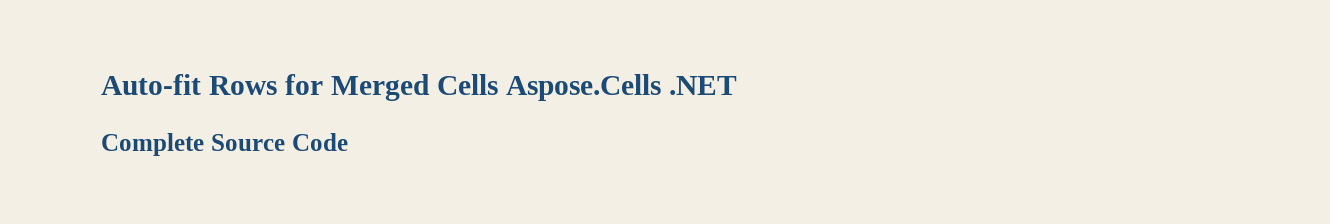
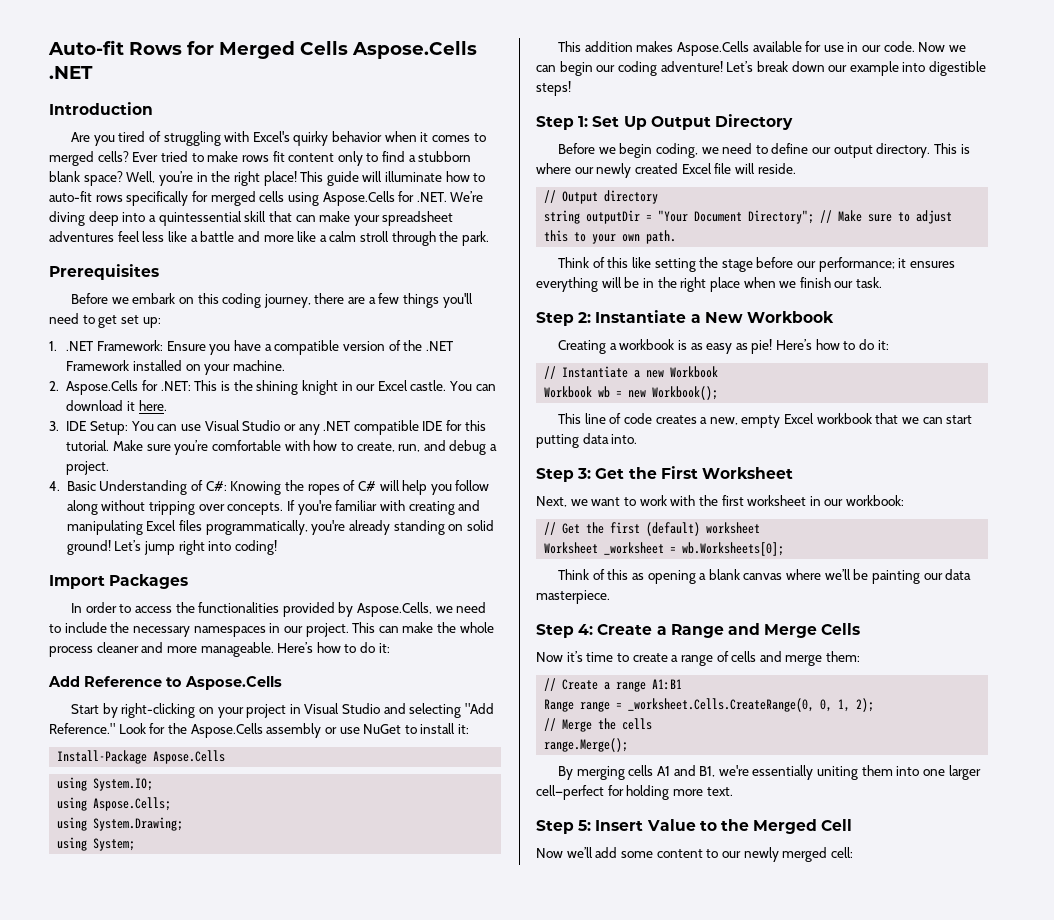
- Complete Source Code
+ Introduction
+ Are you tired of struggling with Excel's quirky behavior when it comes to merged cells? Ever tried to make rows fit content only to find a stubborn blank space? Well, you’re in the right place! This guide will illuminate how to auto-fit rows specifically for merged cells using Aspose.Cells for .NET. We’re diving deep into a quintessential skill that can make your spreadsheet adventures feel less like a battle and more like a calm stroll through the park.
+ Prerequisites
+ Before we embark on this coding journey, there are a few things you'll need to get set up:
+ 1. .NET Framework: Ensure you have a compatible version of the .NET Framework installed on your machine.
+ 2. Aspose.Cells for .NET: This is the shining knight in our Excel castle. You can download it here.
+ 3. IDE Setup: You can use Visual Studio or any .NET compatible IDE for this tutorial. Make sure you’re comfortable with how to create, run, and debug a project.
+ 4. Basic Understanding of C#: Knowing the ropes of C# will help you follow along without tripping over concepts. If you're familiar with creating and manipulating Excel files programmatically, you're already standing on solid ground! Let’s jump right into coding!
+ Import Packages
+ In order to access the functionalities provided by Aspose.Cells, we need to include the necessary namespaces in our project. This can make the whole process cleaner and more manageable. Here’s how to do it:
+ Add Reference to Aspose.Cells
+ Start by right-clicking on your project in Visual Studio and selecting "Add Reference." Look for the Aspose.Cells assembly or use NuGet to install it:
+ Install-Package Aspose.Cells
+ using System.IO;
+ using Aspose.Cells;
+ using System.Drawing;
+ using System;
+ This addition makes Aspose.Cells available for use in our code. Now we can begin our coding adventure! Let’s break down our example into digestible steps!
+ Step 1: Set Up Output Directory
+ Before we begin coding, we need to define our output directory. This is where our newly created Excel file will reside.
+ // Output directory
+ string outputDir = "Your Document Directory"; // Make sure to adjust this to your own path.
+ Think of this like setting the stage before our performance; it ensures everything will be in the right place when we finish our task.
+ Step 2: Instantiate a New Workbook
+ Creating a workbook is as easy as pie! Here’s how to do it:
+ // Instantiate a new Workbook
+ Workbook wb = new Workbook();
+ This line of code creates a new, empty Excel workbook that we can start putting data into.
+ Step 3: Get the First Worksheet
+ Next, we want to work with the first worksheet in our workbook:
+ // Get the first (default) worksheet
+ Worksheet _worksheet = wb.Worksheets[0];
+ Think of this as opening a blank canvas where we’ll be painting our data masterpiece.
+ Step 4: Create a Range and Merge Cells
+ Now it’s time to create a range of cells and merge them:
+ // Create a range A1:B1
+ Range range = _worksheet.Cells.CreateRange(0, 0, 1, 2);
+ // Merge the cells
+ range.Merge();
+ By merging cells A1 and B1, we're essentially uniting them into one larger cell—perfect for holding more text.
+ Step 5: Insert Value to the Merged Cell
+ Now we’ll add some content to our newly merged cell:

